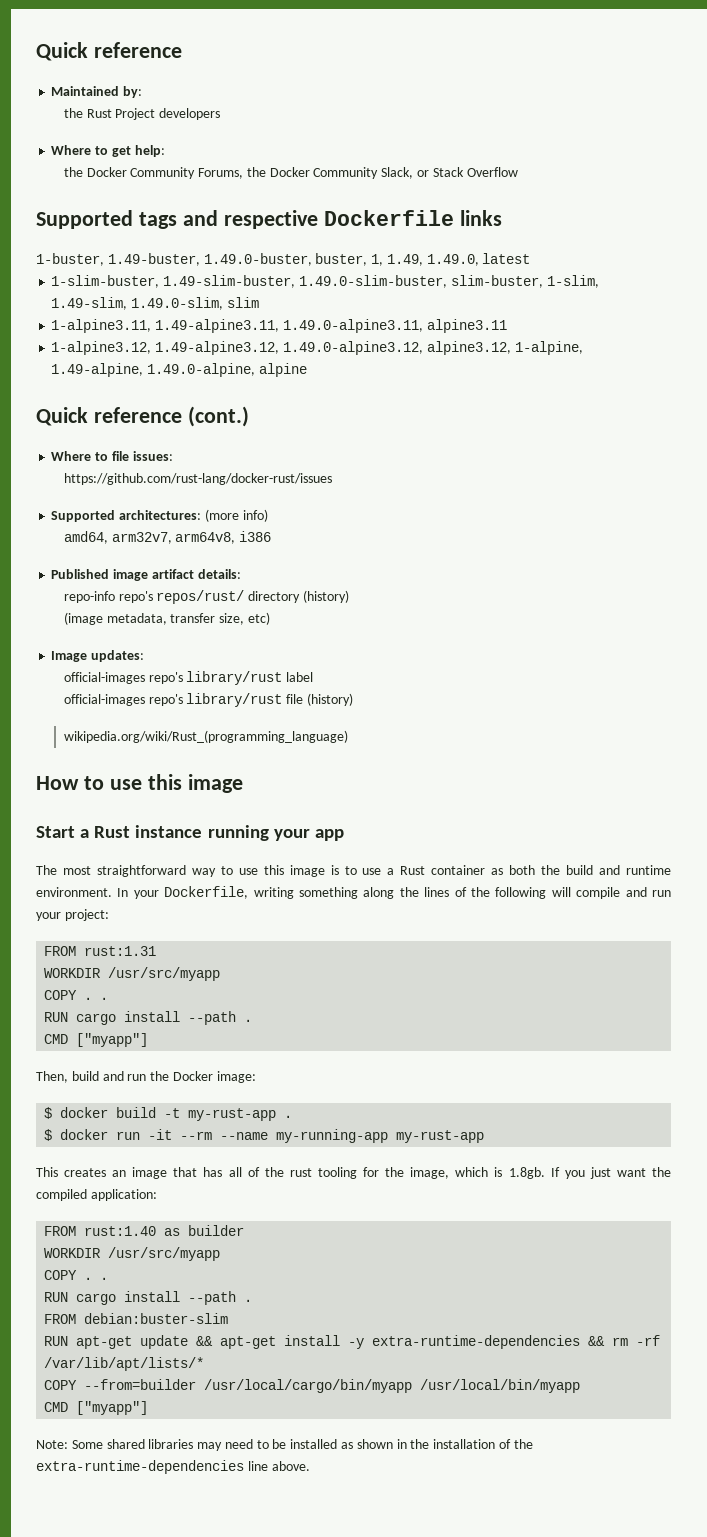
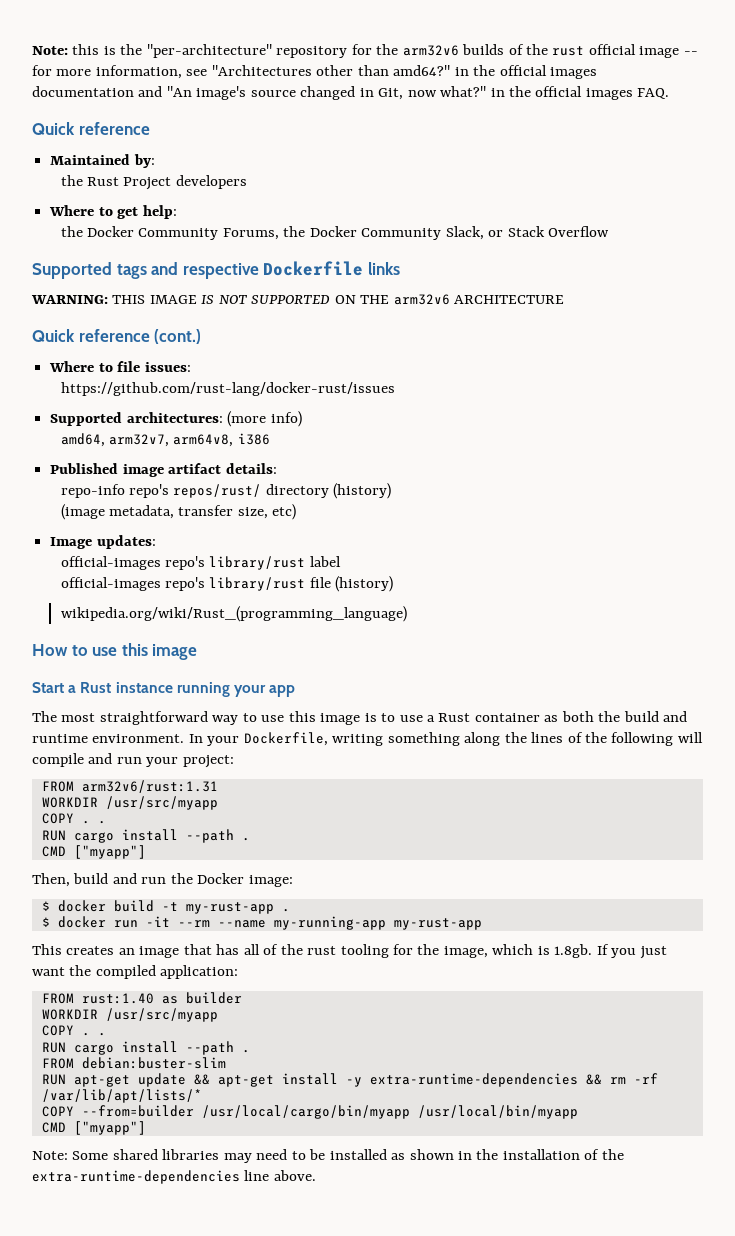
+ Note: this is the "per-architecture" repository for the arm32v6 builds of the rust official image -- for more information, see "Architectures other than amd64?" in the official images documentation and "An image's source changed in Git, now what?" in the official images FAQ.
- 1-buster, 1.49-buster, 1.49.0-buster, buster, 1, 1.49, 1.49.0, latest
- 1-slim-buster, 1.49-slim-buster, 1.49.0-slim-buster, slim-buster, 1-slim, 1.49-slim, 1.49.0-slim, slim
- 1-alpine3.11, 1.49-alpine3.11, 1.49.0-alpine3.11, alpine3.11
- 1-alpine3.12, 1.49-alpine3.12, 1.49.0-alpine3.12, alpine3.12, 1-alpine, 1.49-alpine, 1.49.0-alpine, alpine
+ WARNING: THIS IMAGE IS NOT SUPPORTED ON THE arm32v6 ARCHITECTURE
- FROM rust:1.31
+ FROM arm32v6/rust:1.31

